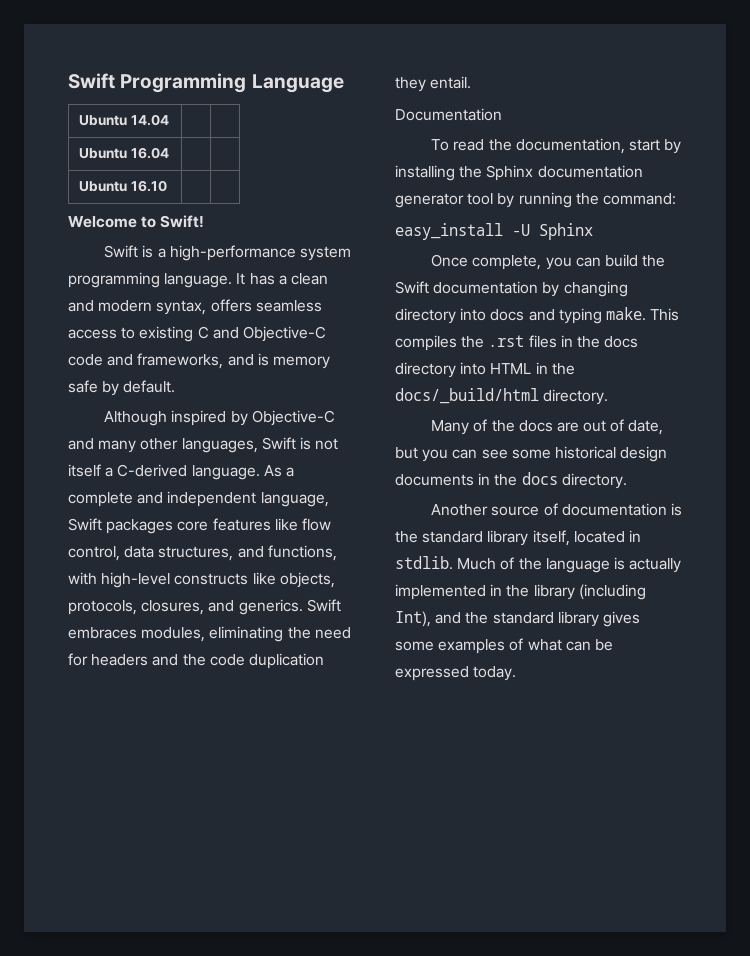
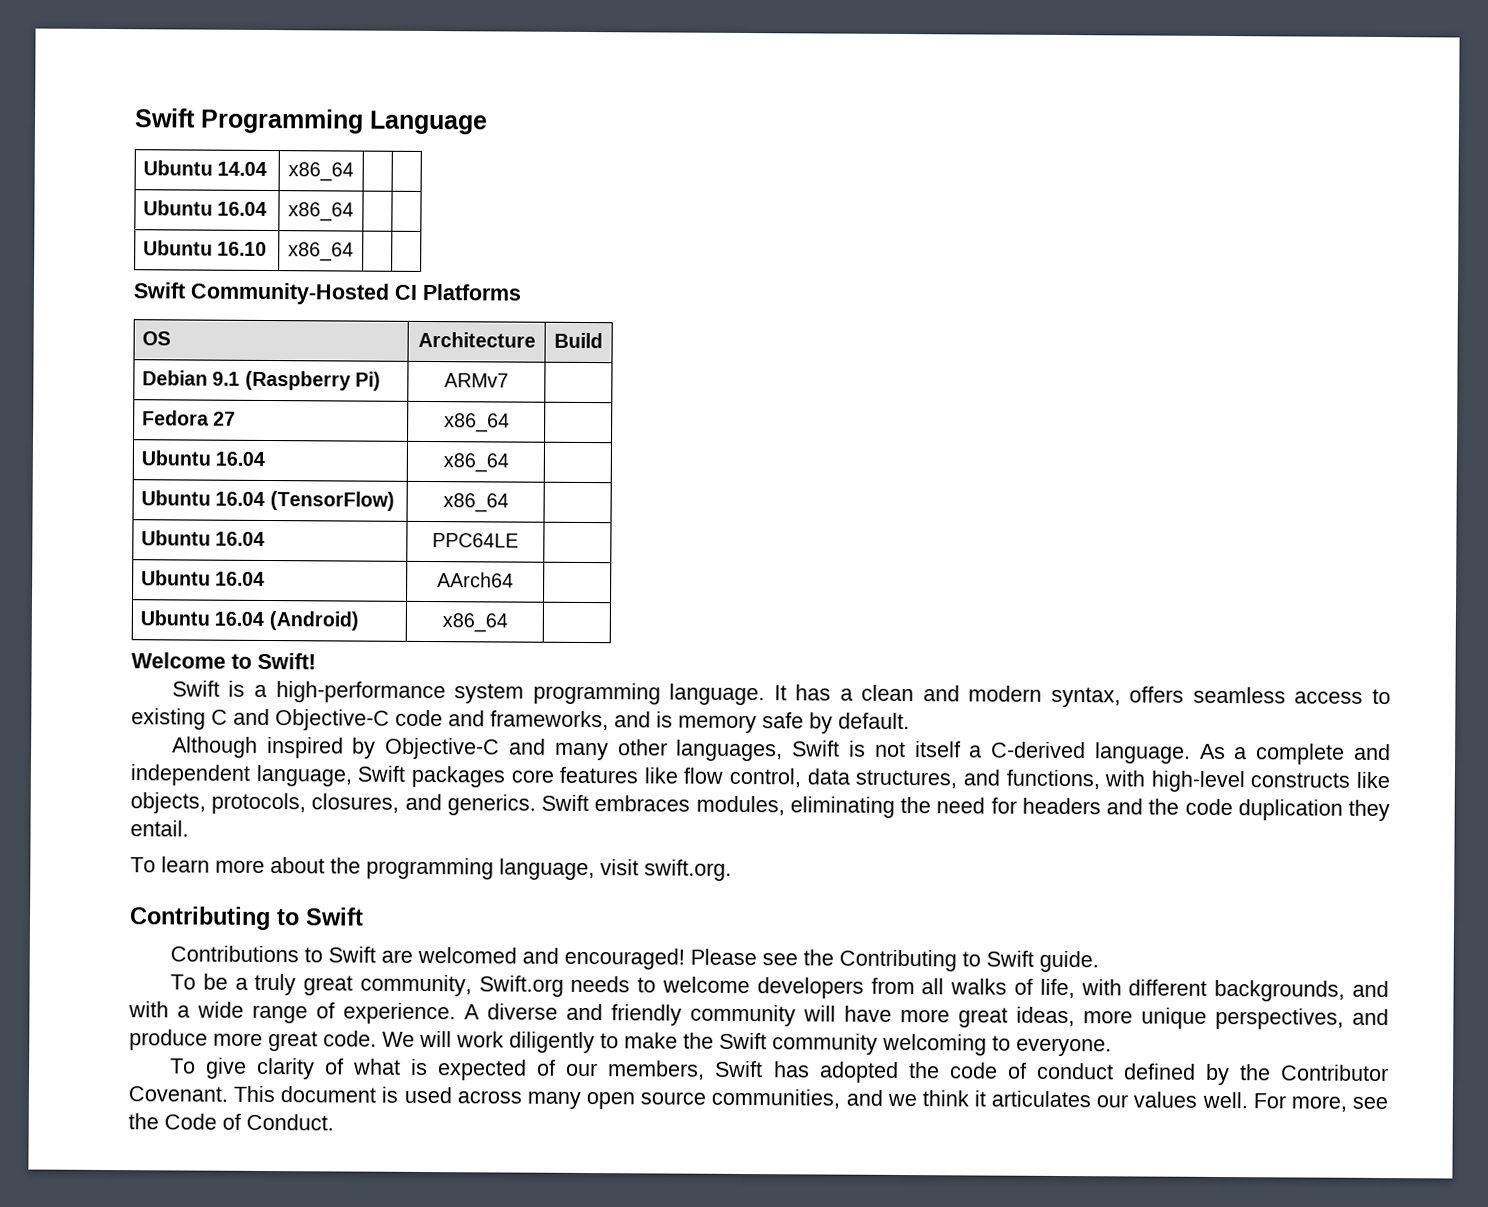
- Ubuntu 14.04 | |
- Ubuntu 16.04 | |
+ Ubuntu 14.04 | x86_64 | |
+ Ubuntu 16.04 | x86_64 | |
- Ubuntu 16.10 | |
+ Ubuntu 16.10 | x86_64 | |
+ Swift Community-Hosted CI Platforms
+ OS | Architecture | Build
+ Debian 9.1 (Raspberry Pi) | ARMv7 |
+ Fedora 27 | x86_64 |
+ Ubuntu 16.04 | x86_64 |
+ Ubuntu 16.04 (TensorFlow) | x86_64 |
+ Ubuntu 16.04 | PPC64LE |
+ Ubuntu 16.04 | AArch64 |
+ Ubuntu 16.04 (Android) | x86_64 |
- Documentation
- To read the documentation, start by installing the Sphinx documentation generator tool by running the command:
- easy_install -U Sphinx
- Once complete, you can build the Swift documentation by changing directory into docs and typing make. This compiles the .rst files in the docs directory into HTML in the docs/_build/html directory.
- Many of the docs are out of date, but you can see some historical design documents in the docs directory.
- Another source of documentation is the standard library itself, located in stdlib. Much of the language is actually implemented in the library (including Int), and the standard library gives some examples of what can be expressed today.
+ To learn more about the programming language, visit swift.org.
+ Contributing to Swift
+ Contributions to Swift are welcomed and encouraged! Please see the Contributing to Swift guide.
+ To be a truly great community, Swift.org needs to welcome developers from all walks of life, with different backgrounds, and with a wide range of experience. A diverse and friendly community will have more great ideas, more unique perspectives, and produce more great code. We will work diligently to make the Swift community welcoming to everyone.
+ To give clarity of what is expected of our members, Swift has adopted the code of conduct defined by the Contributor Covenant. This document is used across many open source communities, and we think it articulates our values well. For more, see the Code of Conduct.

